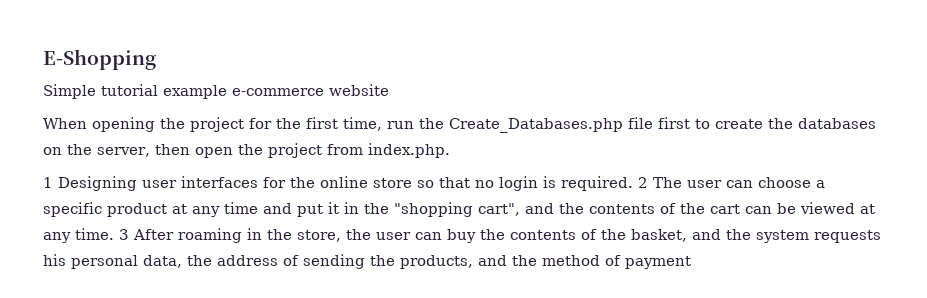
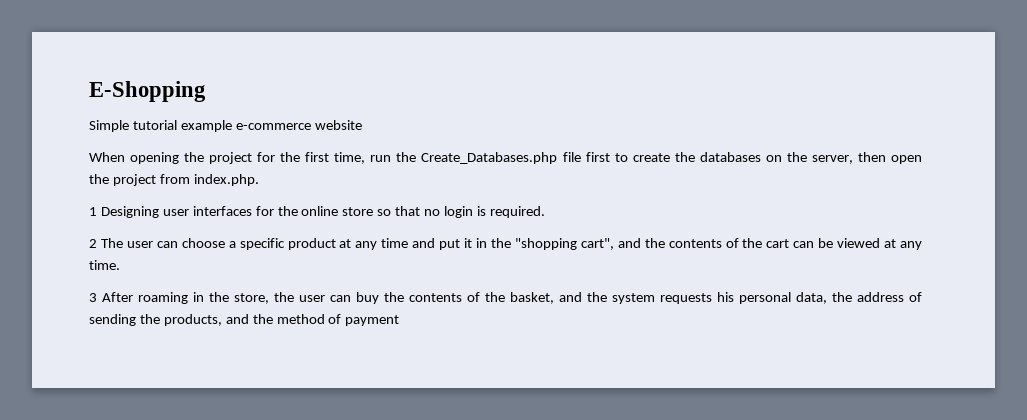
- 1 Designing user interfaces for the online store so that no login is required. 2 The user can choose a specific product at any time and put it in the "shopping cart", and the contents of the cart can be viewed at any time. 3 After roaming in the store, the user can buy the contents of the basket, and the system requests his personal data, the address of sending the products, and the method of payment
+ 1 Designing user interfaces for the online store so that no login is required.
+ 2 The user can choose a specific product at any time and put it in the "shopping cart", and the contents of the cart can be viewed at any time.
+ 3 After roaming in the store, the user can buy the contents of the basket, and the system requests his personal data, the address of sending the products, and the method of payment

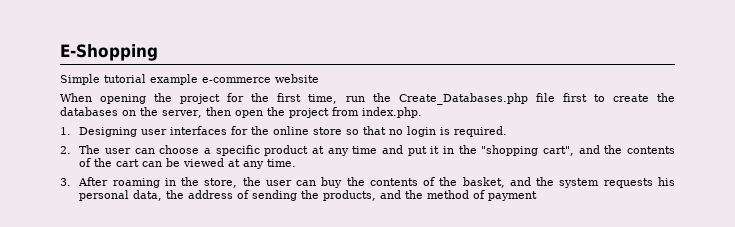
- 1 Designing user interfaces for the online store so that no login is required.
+ 1. Designing user interfaces for the online store so that no login is required.
- 2 The user can choose a specific product at any time and put it in the "shopping cart", and the contents of the cart can be viewed at any time.
+ 2. The user can choose a specific product at any time and put it in the "shopping cart", and the contents of the cart can be viewed at any time.
- 3 After roaming in the store, the user can buy the contents of the basket, and the system requests his personal data, the address of sending the products, and the method of payment
+ 3. After roaming in the store, the user can buy the contents of the basket, and the system requests his personal data, the address of sending the products, and the method of payment

